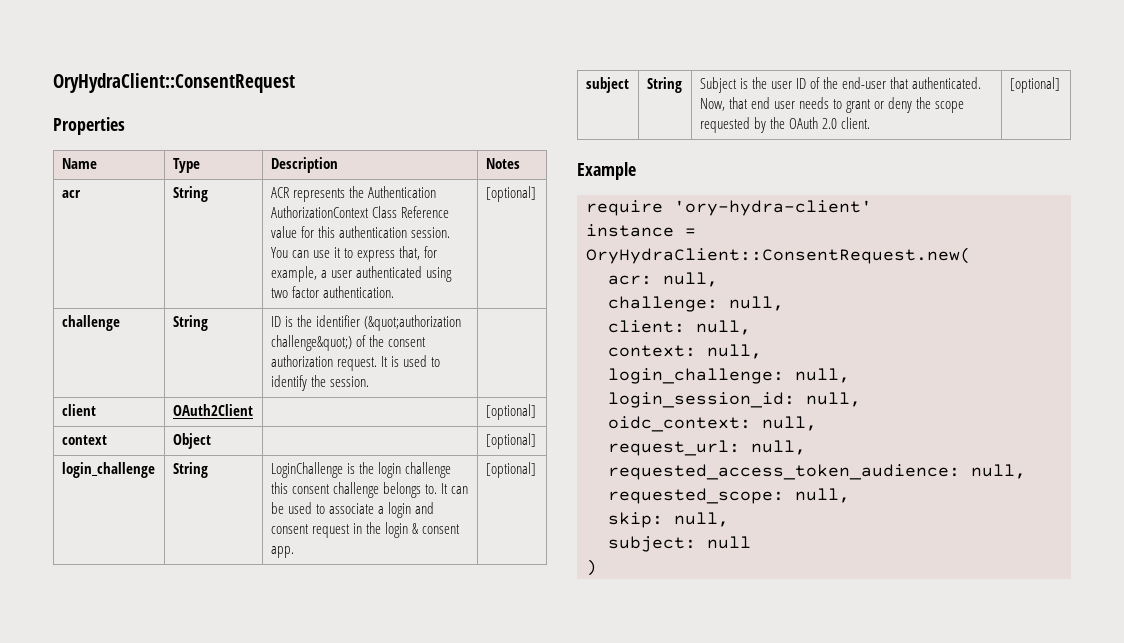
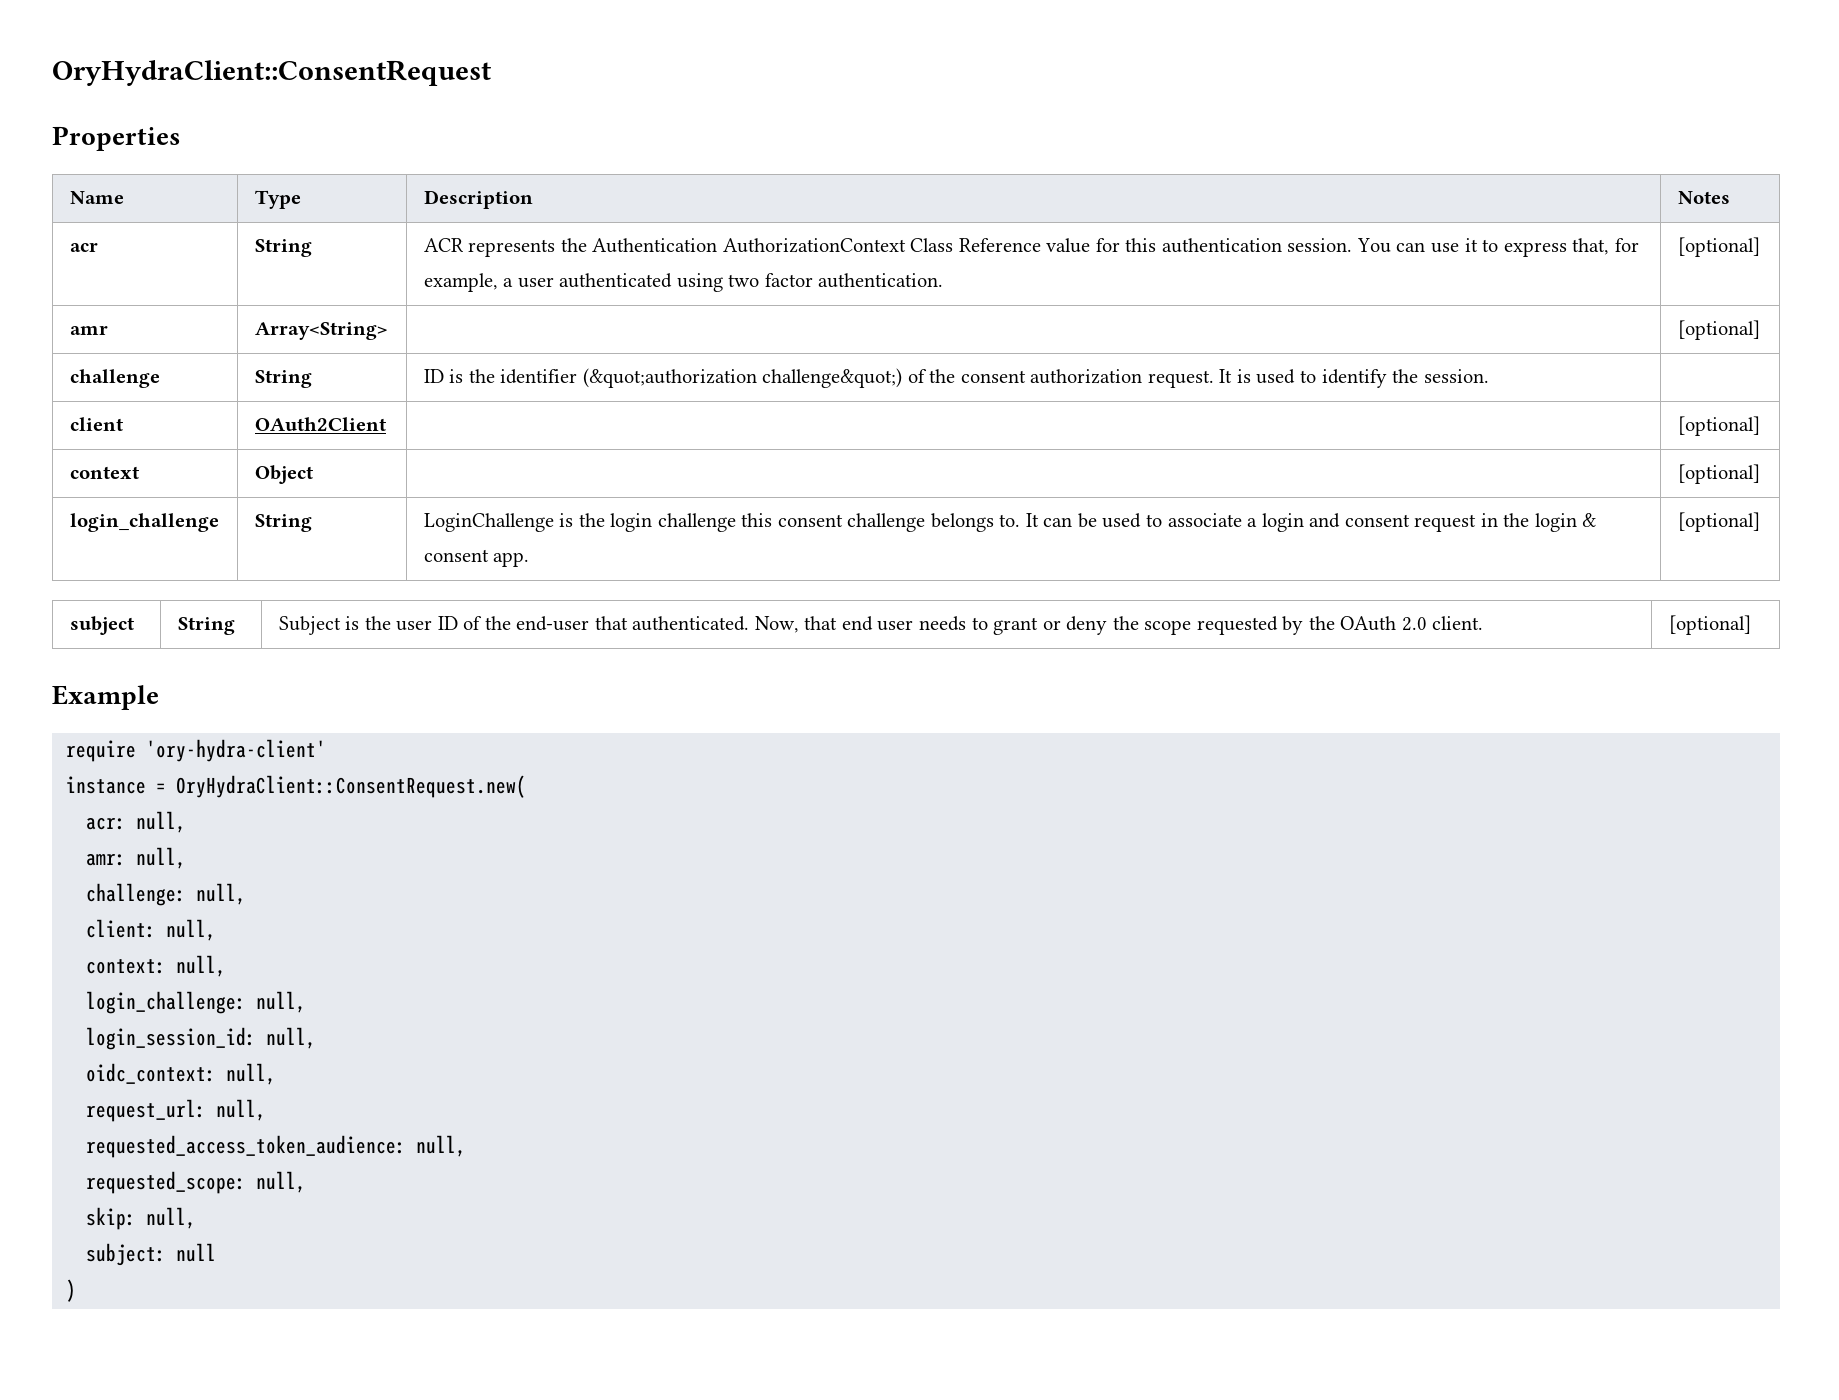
+ amr | Array<String> | | [optional]
+ amr: null,

